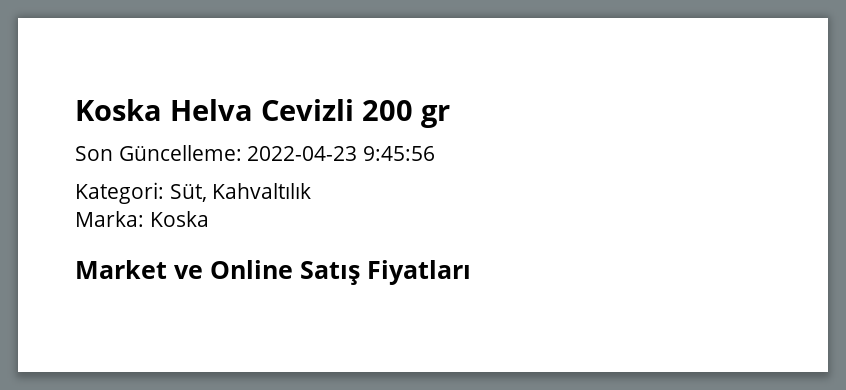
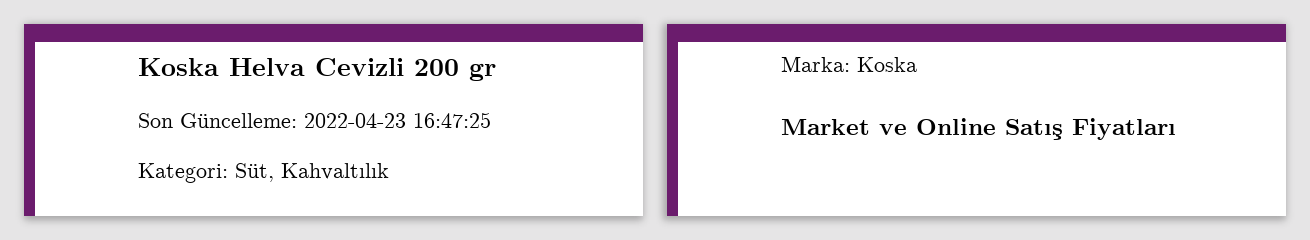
- Son Güncelleme: 2022-04-23 9:45:56
+ Son Güncelleme: 2022-04-23 16:47:25

